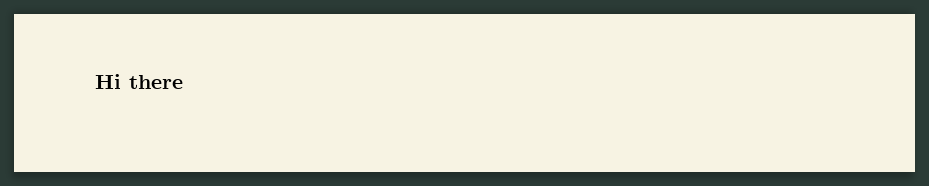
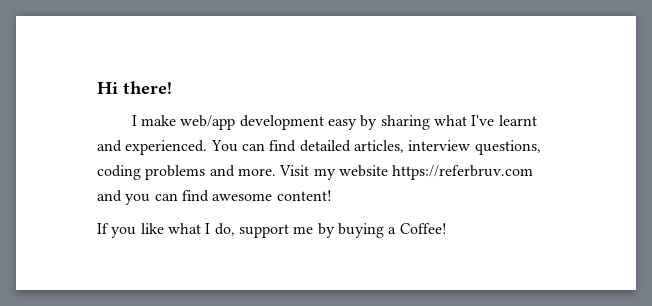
- Hi there
+ Hi there!
+ I make web/app development easy by sharing what I've learnt and experienced. You can find detailed articles, interview questions, coding problems and more. Visit my website https://referbruv.com and you can find awesome content!
+ If you like what I do, support me by buying a Coffee!

